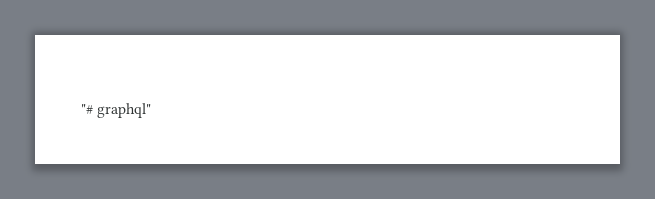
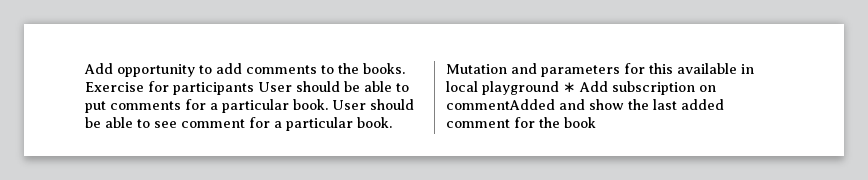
- "# graphql"
+ Add opportunity to add comments to the books. Exercise for participants User should be able to put comments for a particular book. User should be able to see comment for a particular book. Mutation and parameters for this available in local playground ∗ Add subscription on commentAdded and show the last added comment for the book

